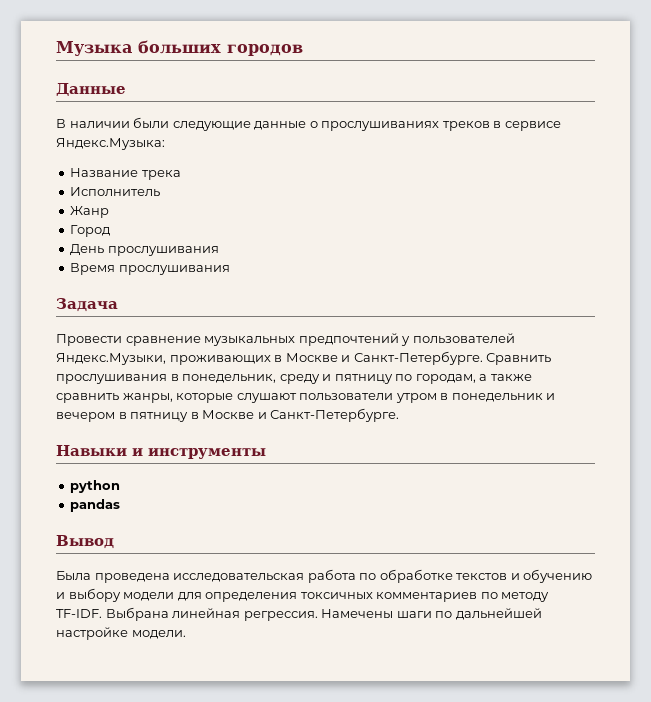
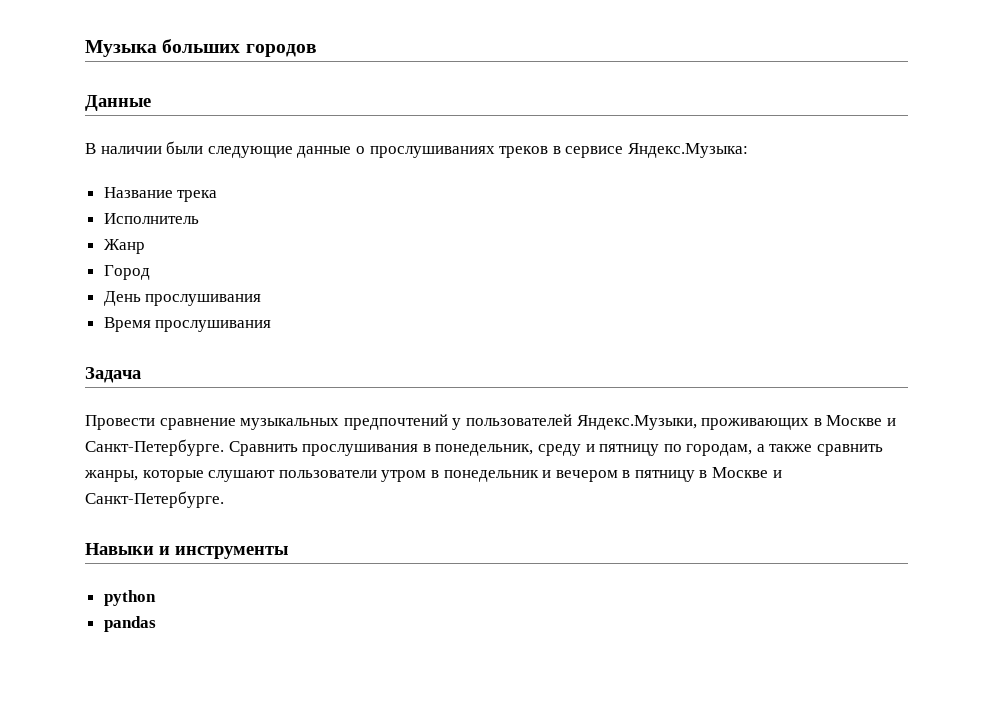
- Вывод
- Была проведена исследовательская работа по обработке текстов и обучению и выбору модели для определения токсичных комментариев по методу TF-IDF. Выбрана линейная регрессия. Намечены шаги по дальнейшей настройке модели.

